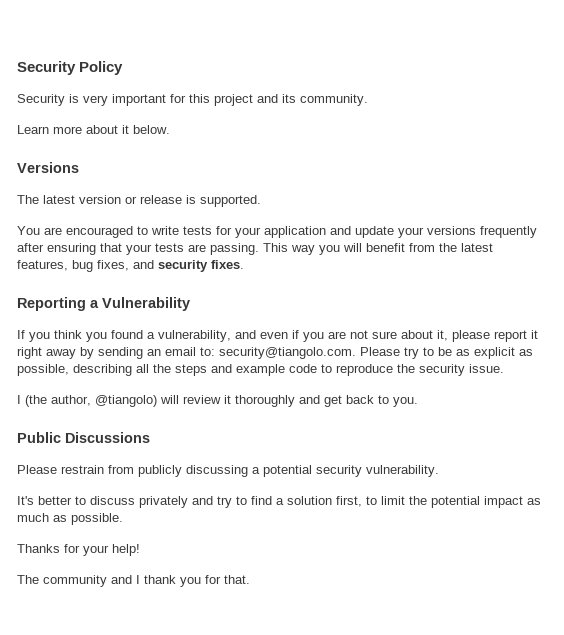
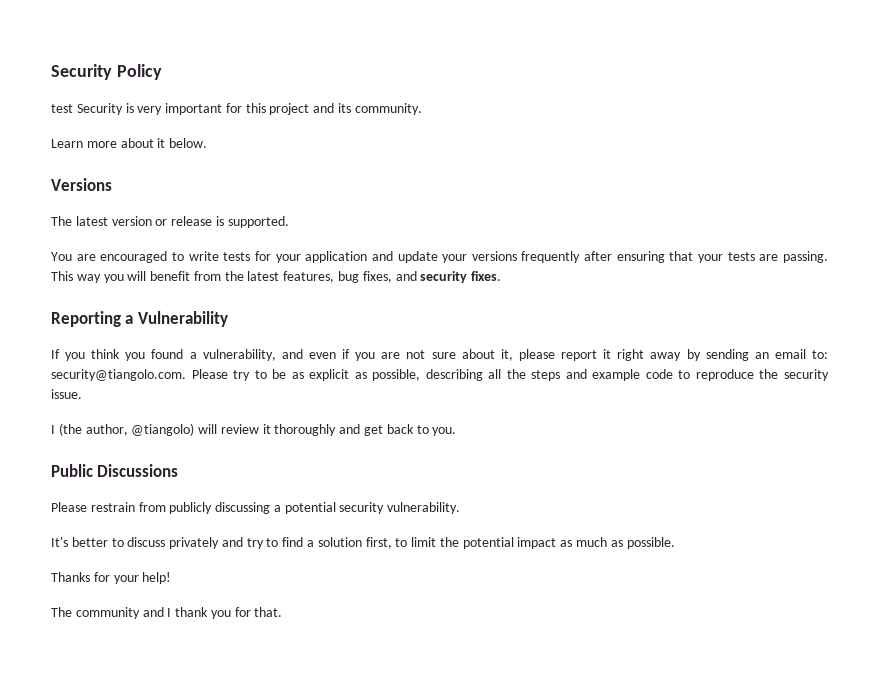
- Security is very important for this project and its community.
+ test Security is very important for this project and its community.

